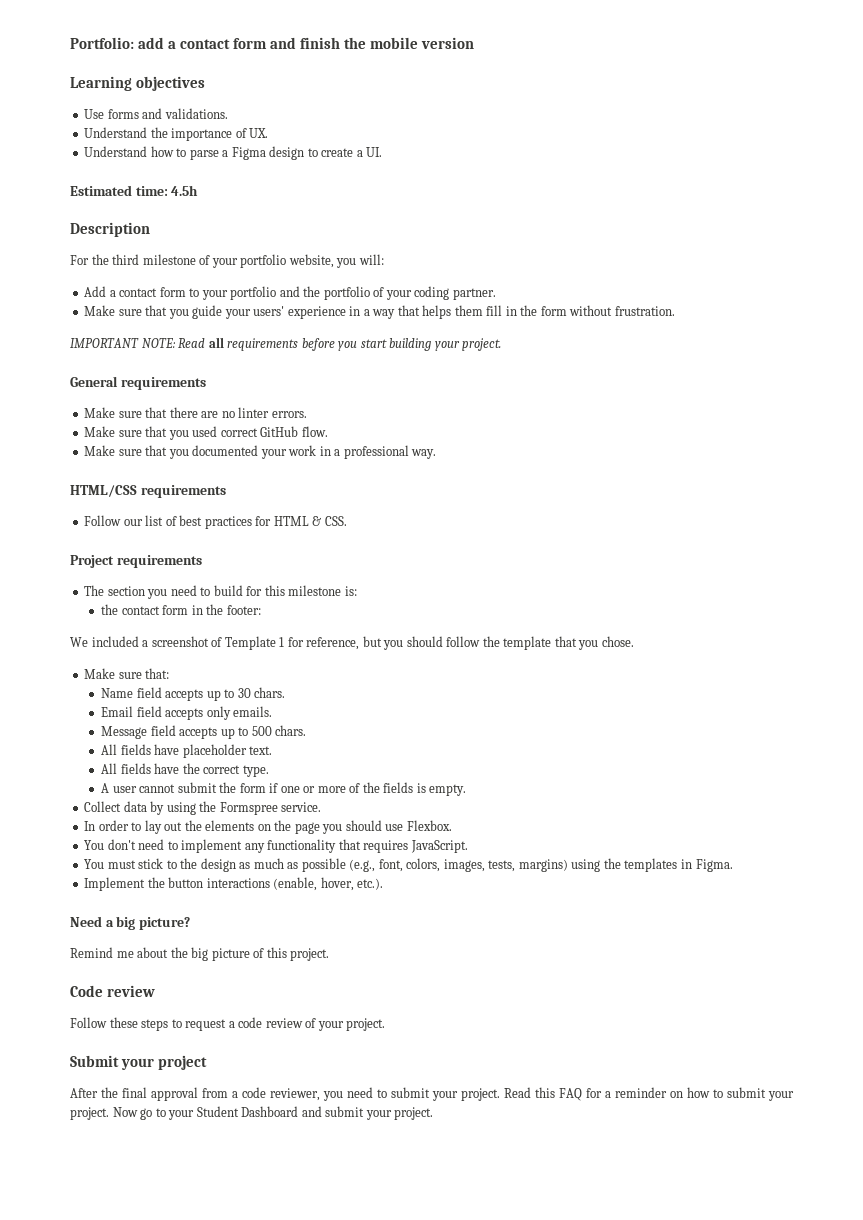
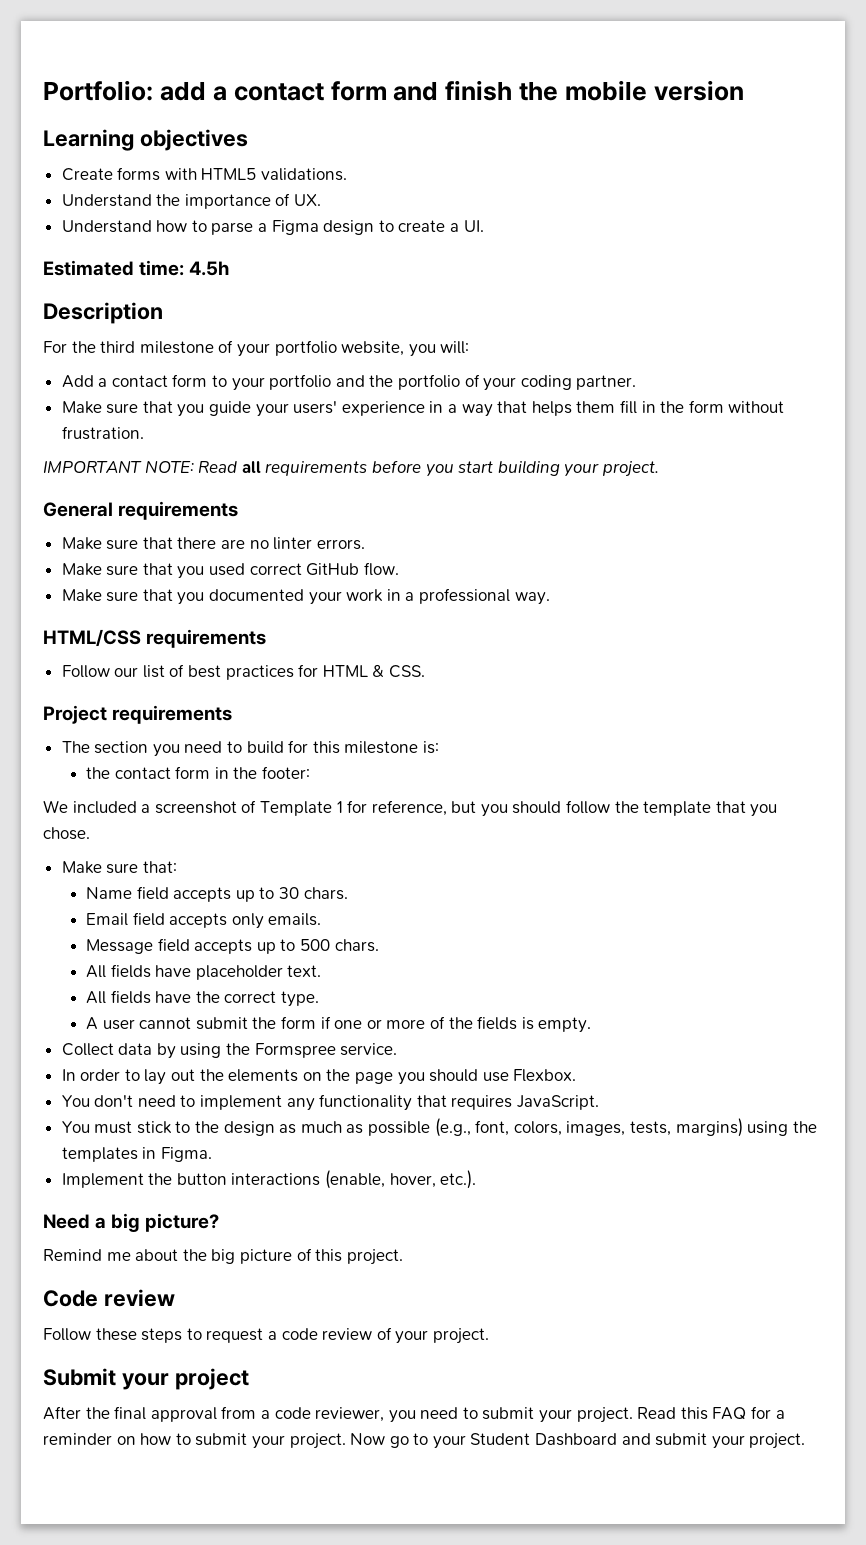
- Use forms and validations.
+ Create forms with HTML5 validations.

